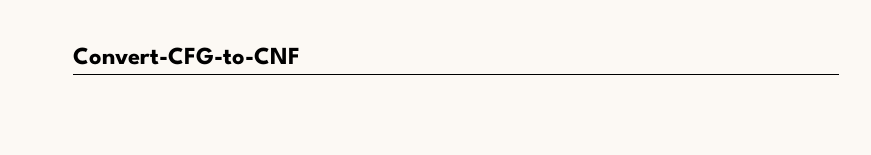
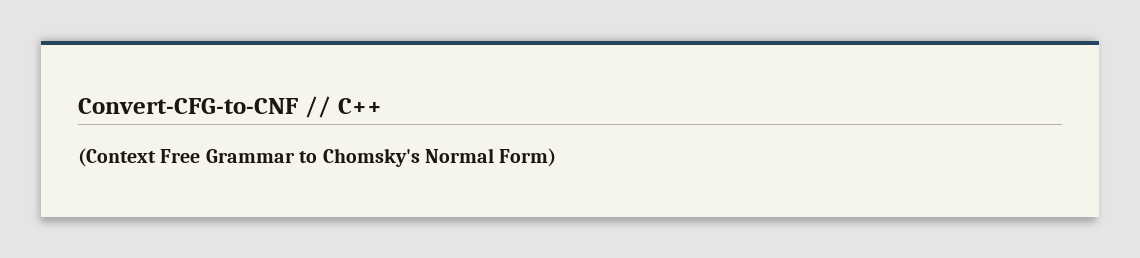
- Convert-CFG-to-CNF
+ Convert-CFG-to-CNF // C++
+ (Context Free Grammar to Chomsky's Normal Form)

